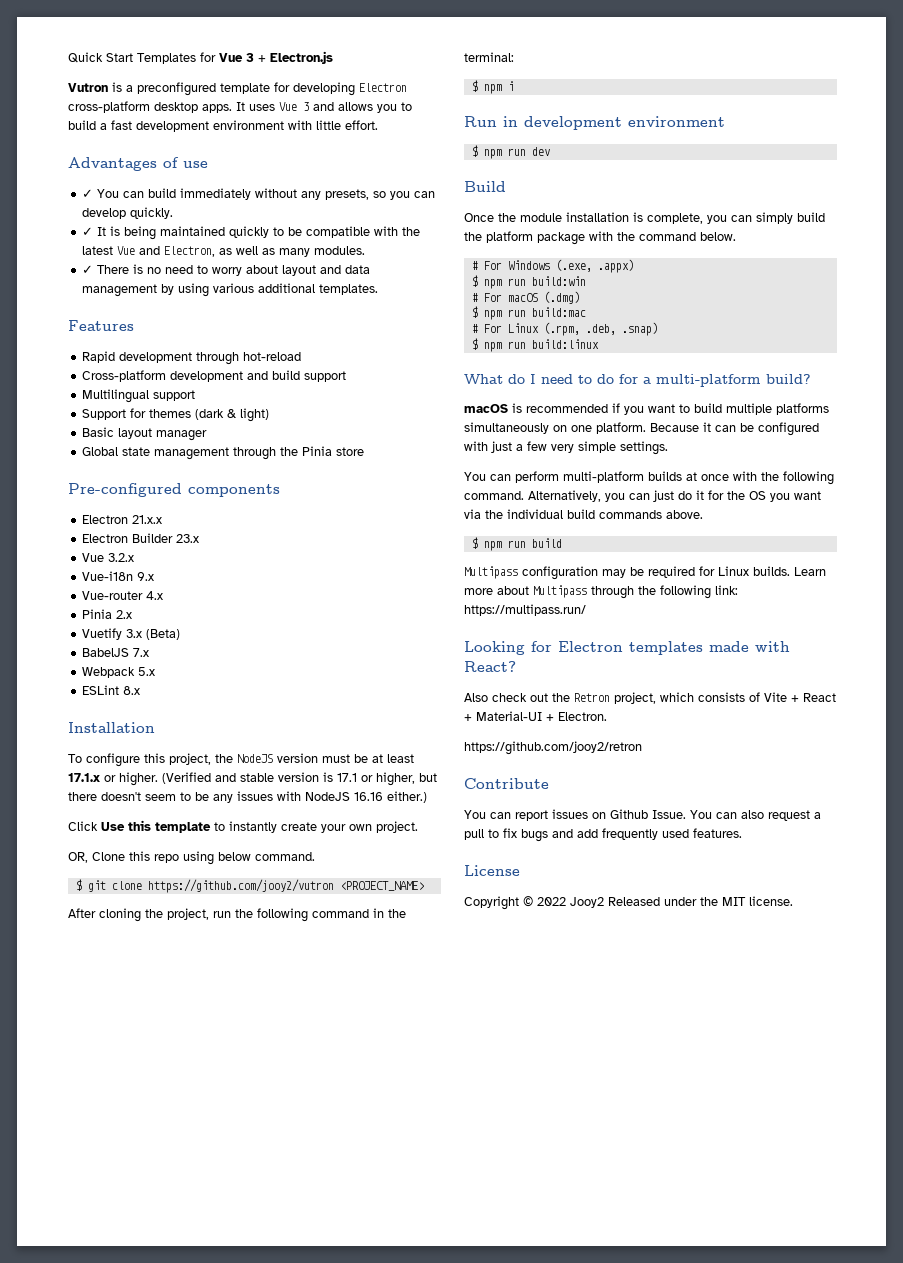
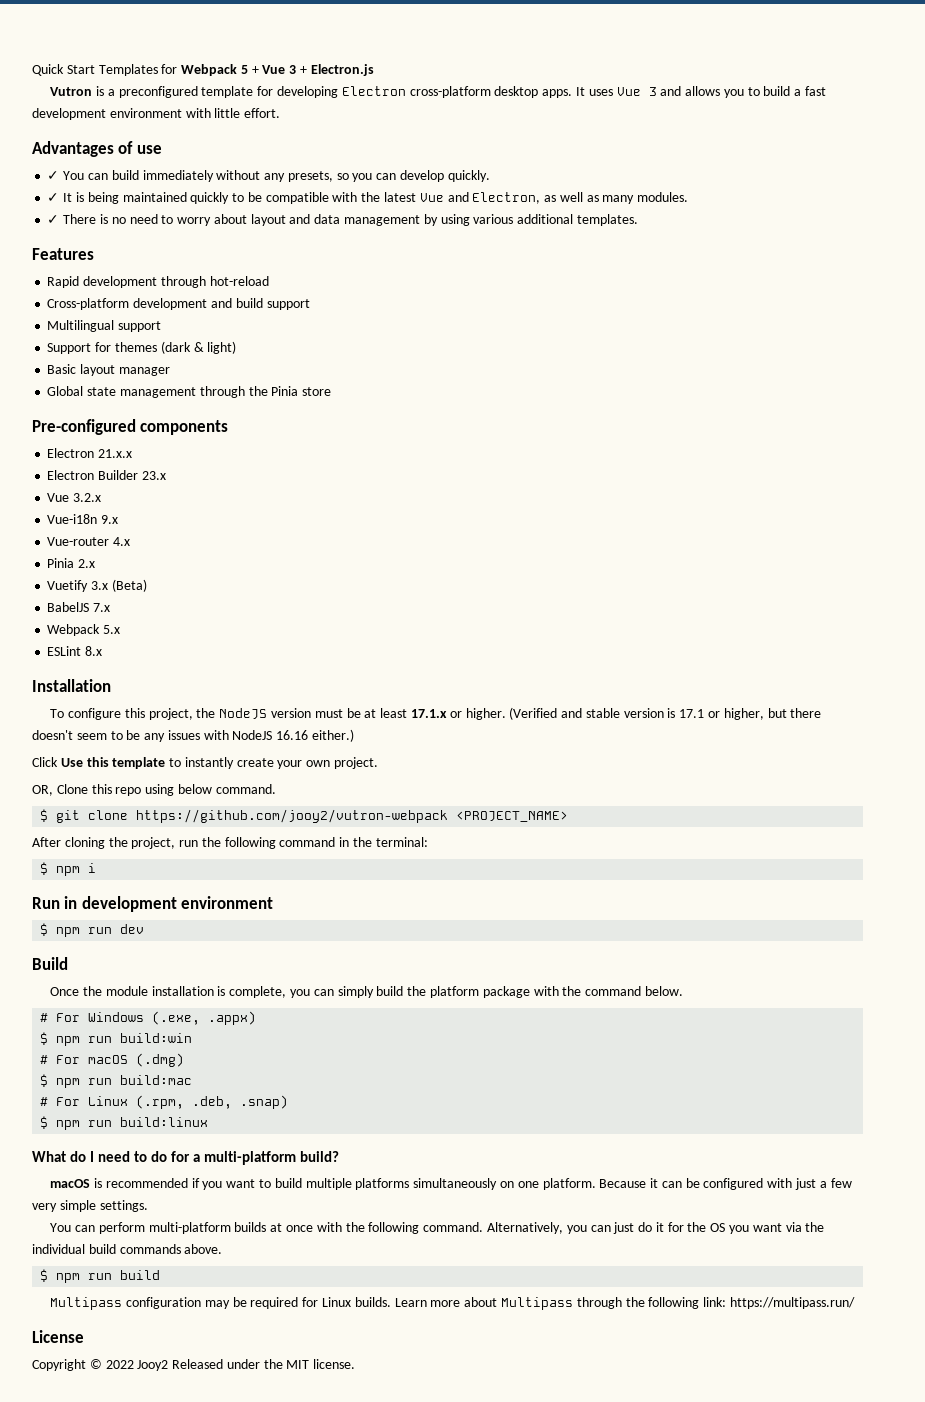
- Quick Start Templates for Vue 3 + Electron.js
+ Quick Start Templates for Webpack 5 + Vue 3 + Electron.js
- $ git clone https://github.com/jooy2/vutron <PROJECT_NAME>
+ $ git clone https://github.com/jooy2/vutron-webpack <PROJECT_NAME>
- Looking for Electron templates made with React?
- Also check out the Retron project, which consists of Vite + React + Material-UI + Electron.
- https://github.com/jooy2/retron
- Contribute
- You can report issues on Github Issue. You can also request a pull to fix bugs and add frequently used features.

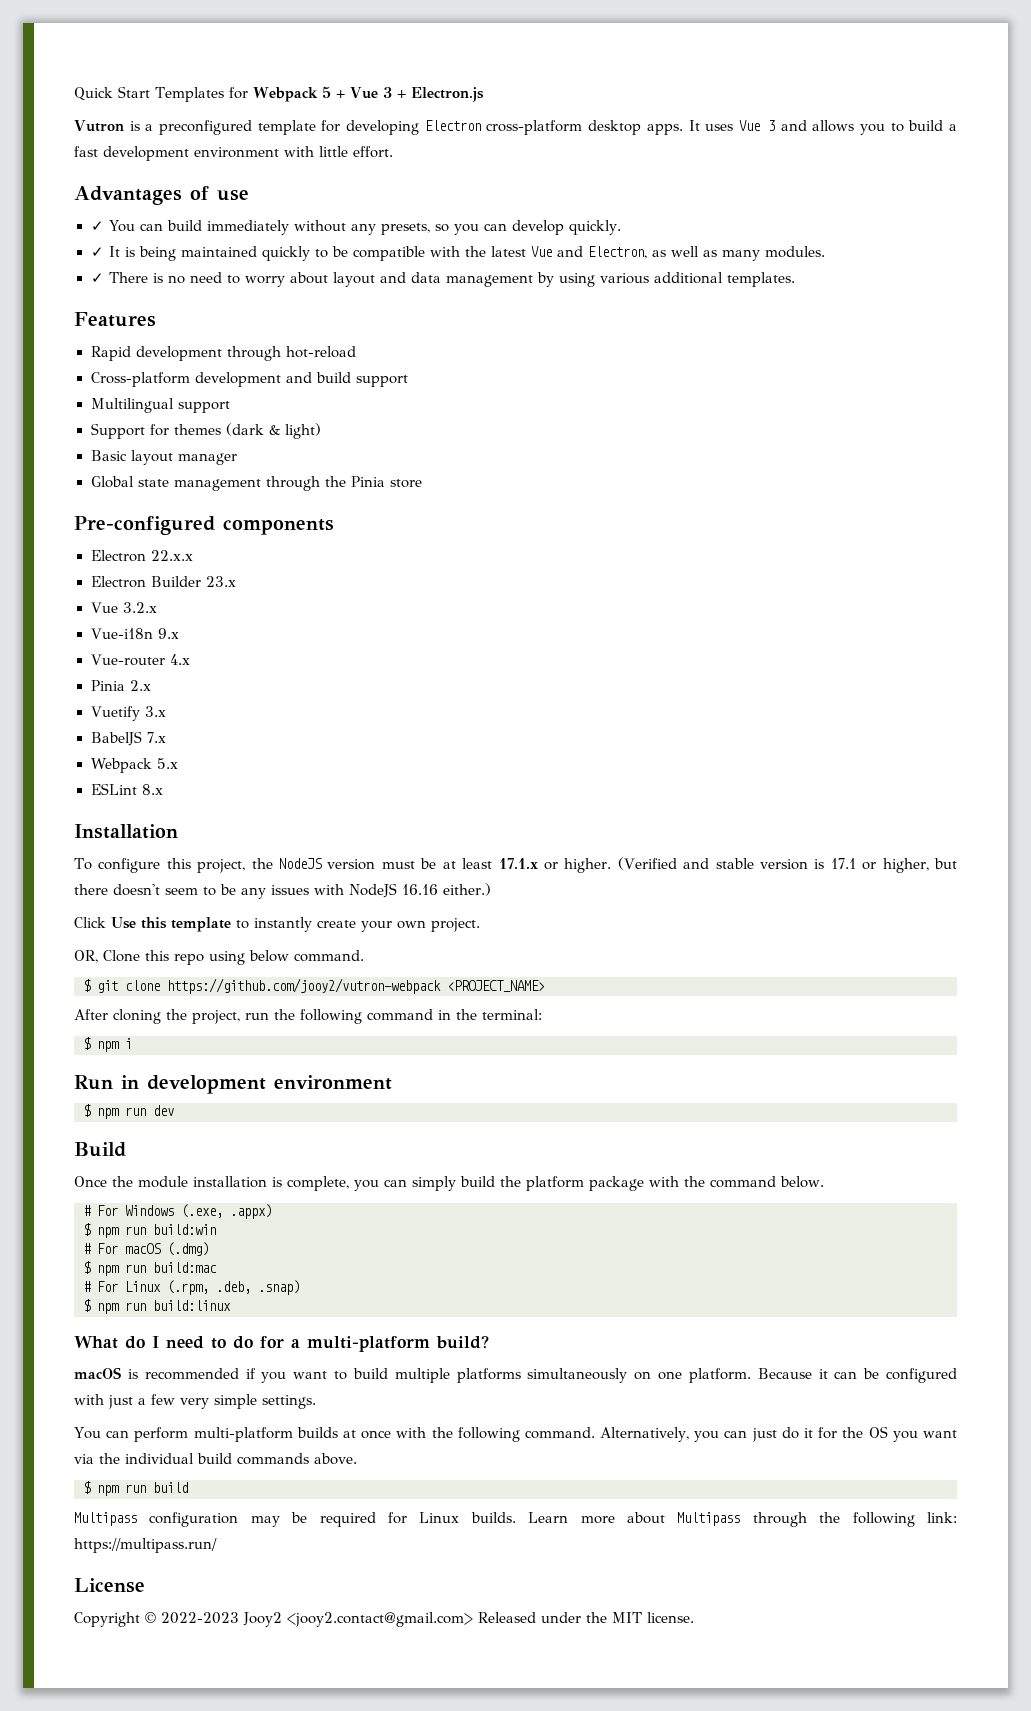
- Electron 21.x.x
+ Electron 22.x.x
- Vuetify 3.x (Beta)
+ Vuetify 3.x
- Copyright © 2022 Jooy2 Released under the MIT license.
+ Copyright © 2022-2023 Jooy2 <jooy2.contact@gmail.com> Released under the MIT license.

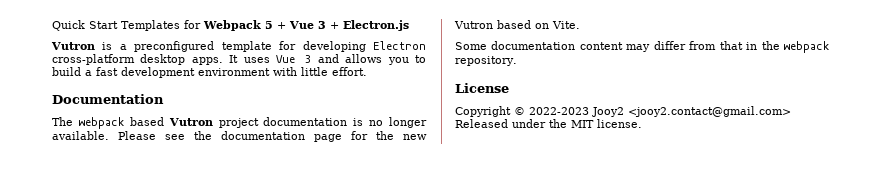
- Advantages of use
- ✓ You can build immediately without any presets, so you can develop quickly.
- ✓ It is being maintained quickly to be compatible with the latest Vue and Electron, as well as many modules.
- ✓ There is no need to worry about layout and data management by using various additional templates.
- Features
- Rapid development through hot-reload
- Cross-platform development and build support
- Multilingual support
- Support for themes (dark & light)
- Basic layout manager
- Global state management through the Pinia store
- Pre-configured components
- Electron 22.x.x
- Electron Builder 23.x
- Vue 3.2.x
- Vue-i18n 9.x
- Vue-router 4.x
- Pinia 2.x
- Vuetify 3.x
- BabelJS 7.x
- Webpack 5.x
- ESLint 8.x
- Installation
- To configure this project, the NodeJS version must be at least 17.1.x or higher. (Verified and stable version is 17.1 or higher, but there doesn't seem to be any issues with NodeJS 16.16 either.)
- Click Use this template to instantly create your own project.
- OR, Clone this repo using below command.
- $ git clone https://github.com/jooy2/vutron-webpack <PROJECT_NAME>
- After cloning the project, run the following command in the terminal:
- $ npm i
- Run in development environment
- $ npm run dev
- Build
- Once the module installation is complete, you can simply build the platform package with the command below.
- # For Windows (.exe, .appx)
- $ npm run build:win
- # For macOS (.dmg)
- $ npm run build:mac
- # For Linux (.rpm, .deb, .snap)
- $ npm run build:linux
- What do I need to do for a multi-platform build?
- macOS is recommended if you want to build multiple platforms simultaneously on one platform. Because it can be configured with just a few very simple settings.
- You can perform multi-platform builds at once with the following command. Alternatively, you can just do it for the OS you want via the individual build commands above.
- $ npm run build
- Multipass configuration may be required for Linux builds. Learn more about Multipass through the following link: https://multipass.run/
+ Documentation
+ The webpack based Vutron project documentation is no longer available. Please see the documentation page for the new Vutron based on Vite.
+ Some documentation content may differ from that in the webpack repository.

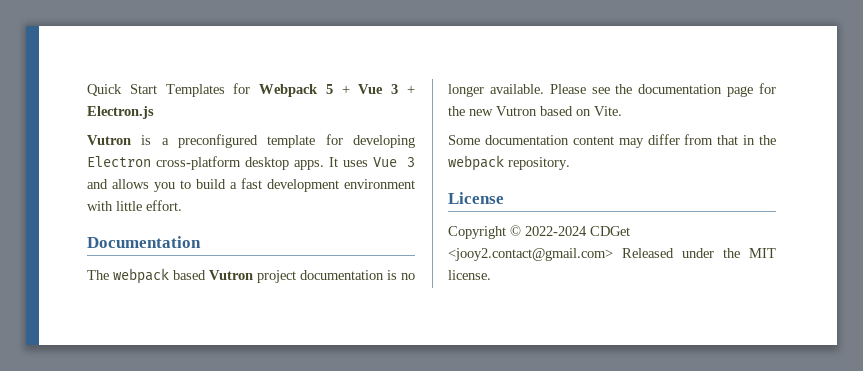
- Copyright © 2022-2023 Jooy2 <jooy2.contact@gmail.com> Released under the MIT license.
+ Copyright © 2022-2024 CDGet <jooy2.contact@gmail.com> Released under the MIT license.

